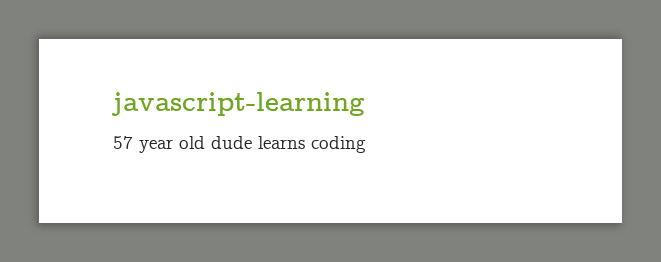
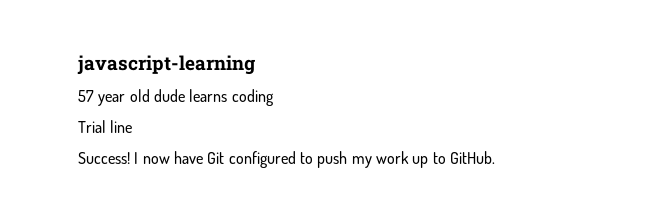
+ Trial line
+ Success! I now have Git configured to push my work up to GitHub.

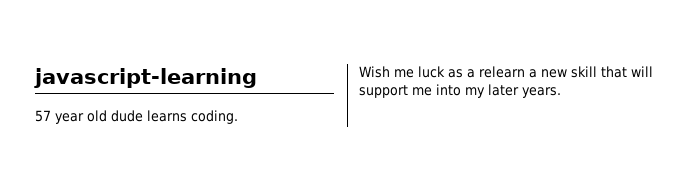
- 57 year old dude learns coding
- Trial line
- Success! I now have Git configured to push my work up to GitHub.
+ 57 year old dude learns coding.
+ Wish me luck as a relearn a new skill that will support me into my later years.

